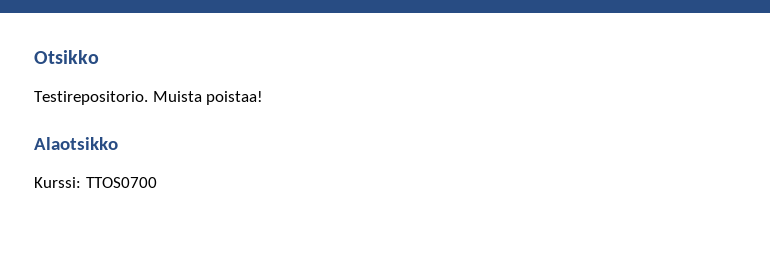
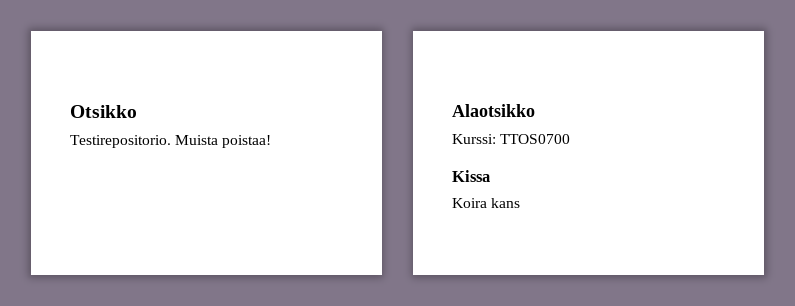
+ Kissa
+ Koira kans

